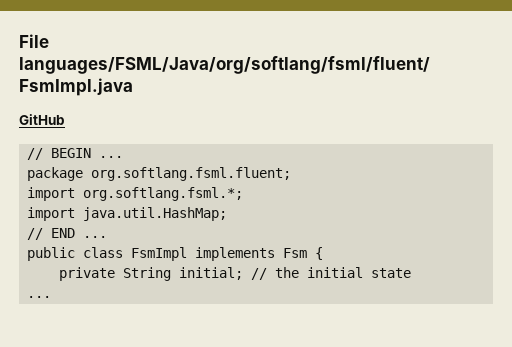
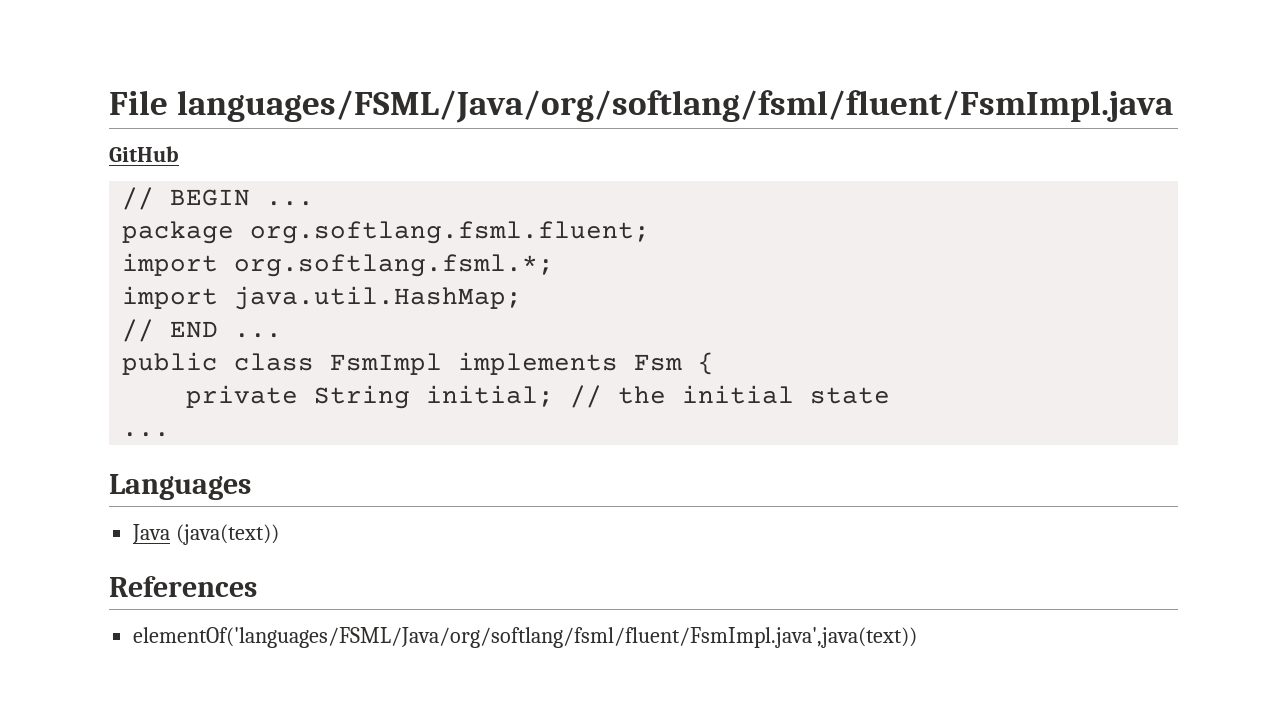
+ Languages
+ Java (java(text))
+ References
+ elementOf('languages/FSML/Java/org/softlang/fsml/fluent/FsmImpl.java',java(text))

